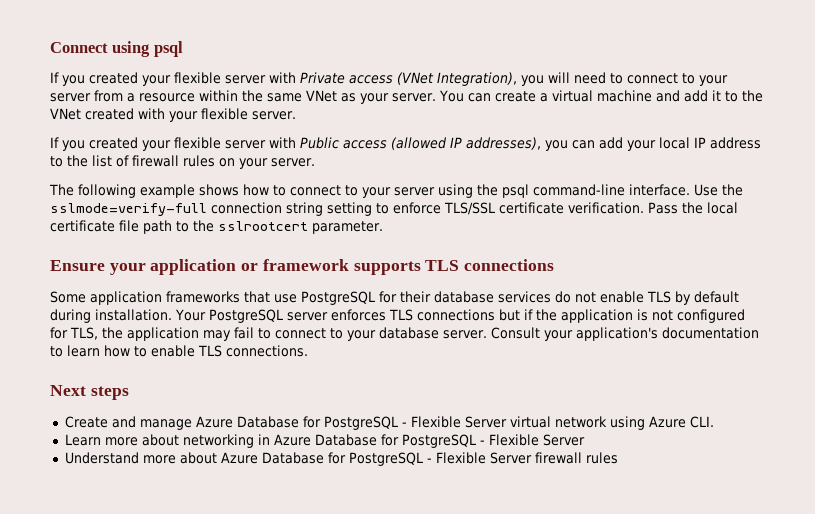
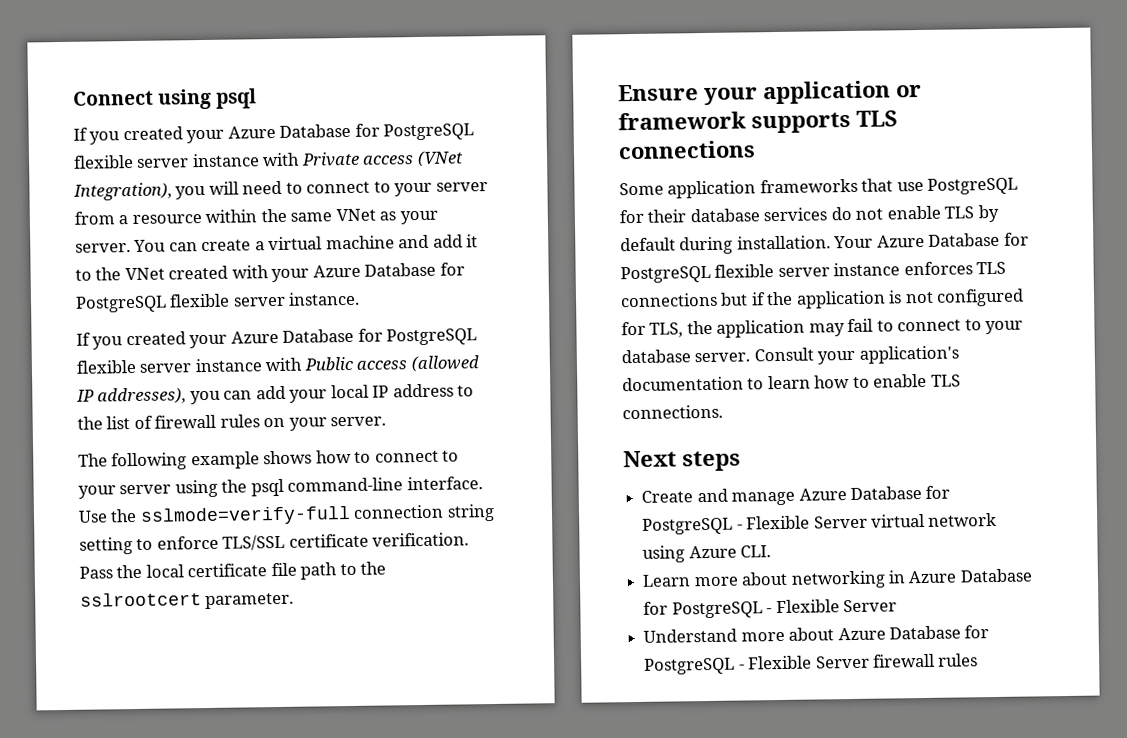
- If you created your flexible server with Private access (VNet Integration), you will need to connect to your server from a resource within the same VNet as your server.
+ If you created your Azure Database for PostgreSQL flexible server instance with Private access (VNet Integration), you will need to connect to your server from a resource within the same VNet as your server.
- You can create a virtual machine and add it to the VNet created with your flexible server.
- If you created your flexible server with Public access (allowed IP addresses), you can add your local IP address to the list of firewall rules on your server.
+ You can create a virtual machine and add it to the VNet created with your Azure Database for PostgreSQL flexible server instance.
+ If you created your Azure Database for PostgreSQL flexible server instance with Public access (allowed IP addresses), you can add your local IP address to the list of firewall rules on your server.
- Your PostgreSQL server enforces TLS connections but if the application is not configured for TLS, the application may fail to connect to your database server.
+ Your Azure Database for PostgreSQL flexible server instance enforces TLS connections but if the application is not configured for TLS, the application may fail to connect to your database server.

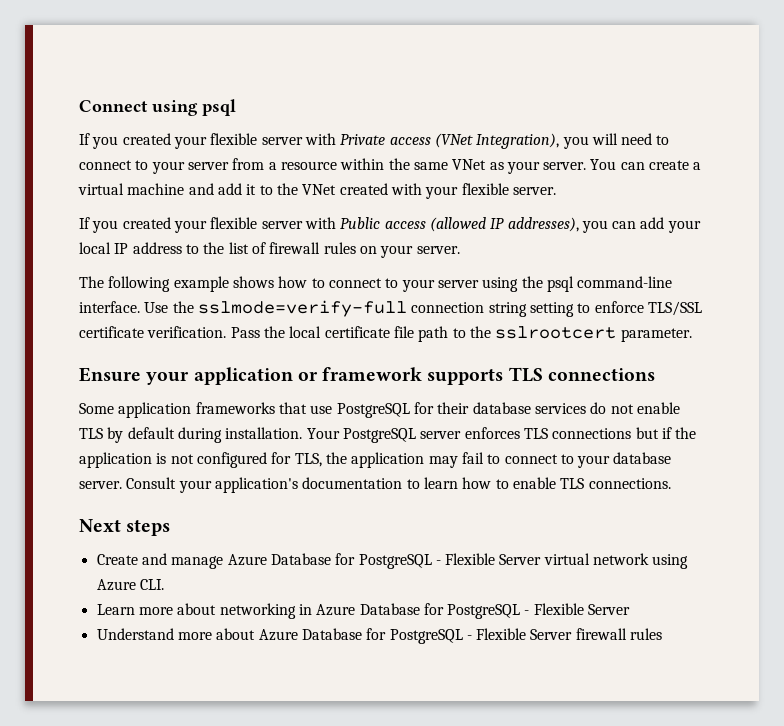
- If you created your Azure Database for PostgreSQL flexible server instance with Private access (VNet Integration), you will need to connect to your server from a resource within the same VNet as your server.
+ If you created your flexible server with Private access (VNet Integration), you will need to connect to your server from a resource within the same VNet as your server.
- You can create a virtual machine and add it to the VNet created with your Azure Database for PostgreSQL flexible server instance.
- If you created your Azure Database for PostgreSQL flexible server instance with Public access (allowed IP addresses), you can add your local IP address to the list of firewall rules on your server.
+ You can create a virtual machine and add it to the VNet created with your flexible server.
+ If you created your flexible server with Public access (allowed IP addresses), you can add your local IP address to the list of firewall rules on your server.
- Your Azure Database for PostgreSQL flexible server instance enforces TLS connections but if the application is not configured for TLS, the application may fail to connect to your database server.
+ Your PostgreSQL server enforces TLS connections but if the application is not configured for TLS, the application may fail to connect to your database server.

